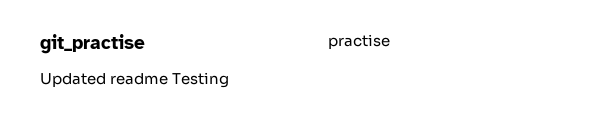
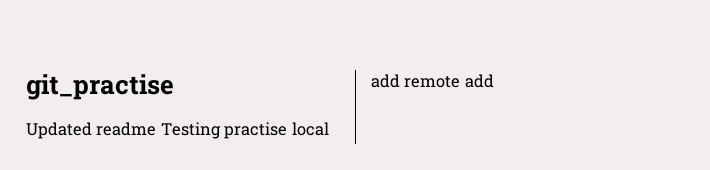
- Updated readme Testing practise
+ Updated readme Testing practise local add remote add

